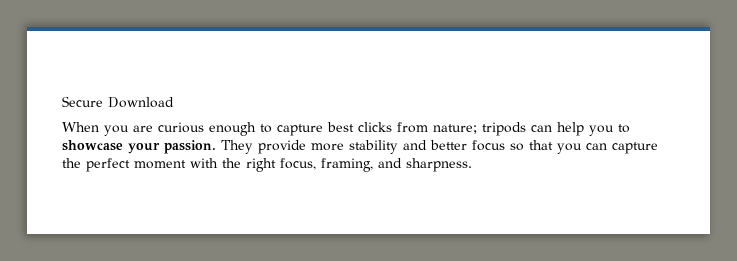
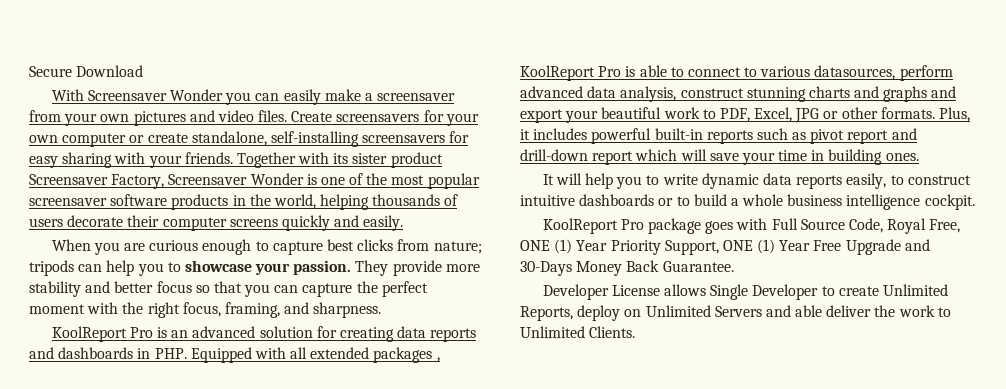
+ With Screensaver Wonder you can easily make a screensaver from your own pictures and video files. Create screensavers for your own computer or create standalone, self-installing screensavers for easy sharing with your friends. Together with its sister product Screensaver Factory, Screensaver Wonder is one of the most popular screensaver software products in the world, helping thousands of users decorate their computer screens quickly and easily.
+ KoolReport Pro is an advanced solution for creating data reports and dashboards in PHP. Equipped with all extended packages , KoolReport Pro is able to connect to various datasources, perform advanced data analysis, construct stunning charts and graphs and export your beautiful work to PDF, Excel, JPG or other formats. Plus, it includes powerful built-in reports such as pivot report and drill-down report which will save your time in building ones.
+ It will help you to write dynamic data reports easily, to construct intuitive dashboards or to build a whole business intelligence cockpit.
+ KoolReport Pro package goes with Full Source Code, Royal Free, ONE (1) Year Priority Support, ONE (1) Year Free Upgrade and 30-Days Money Back Guarantee.
+ Developer License allows Single Developer to create Unlimited Reports, deploy on Unlimited Servers and able deliver the work to Unlimited Clients.

